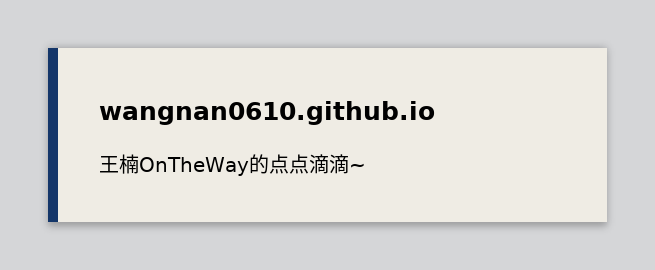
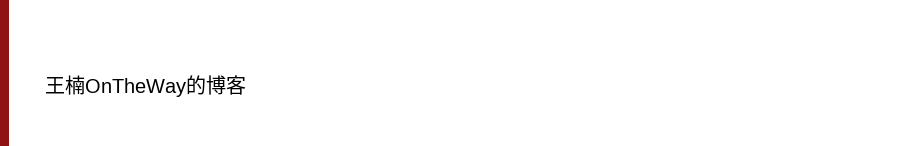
- wangnan0610.github.io
- 王楠OnTheWay的点点滴滴~
+ 王楠OnTheWay的博客

